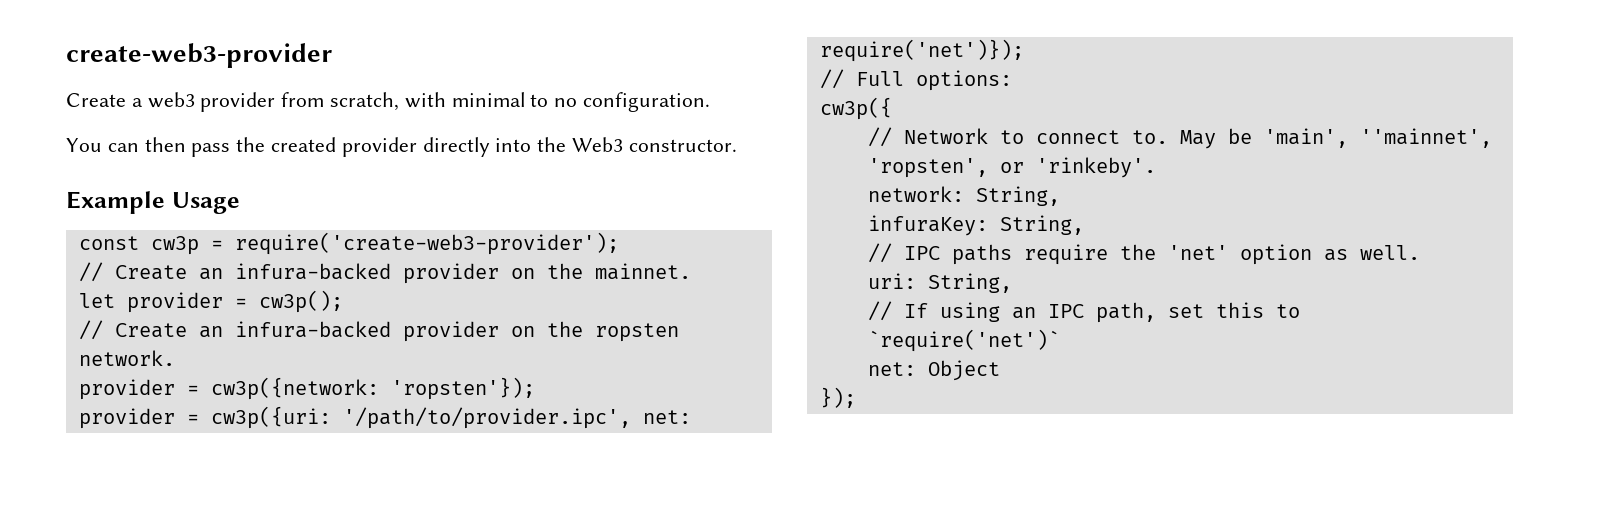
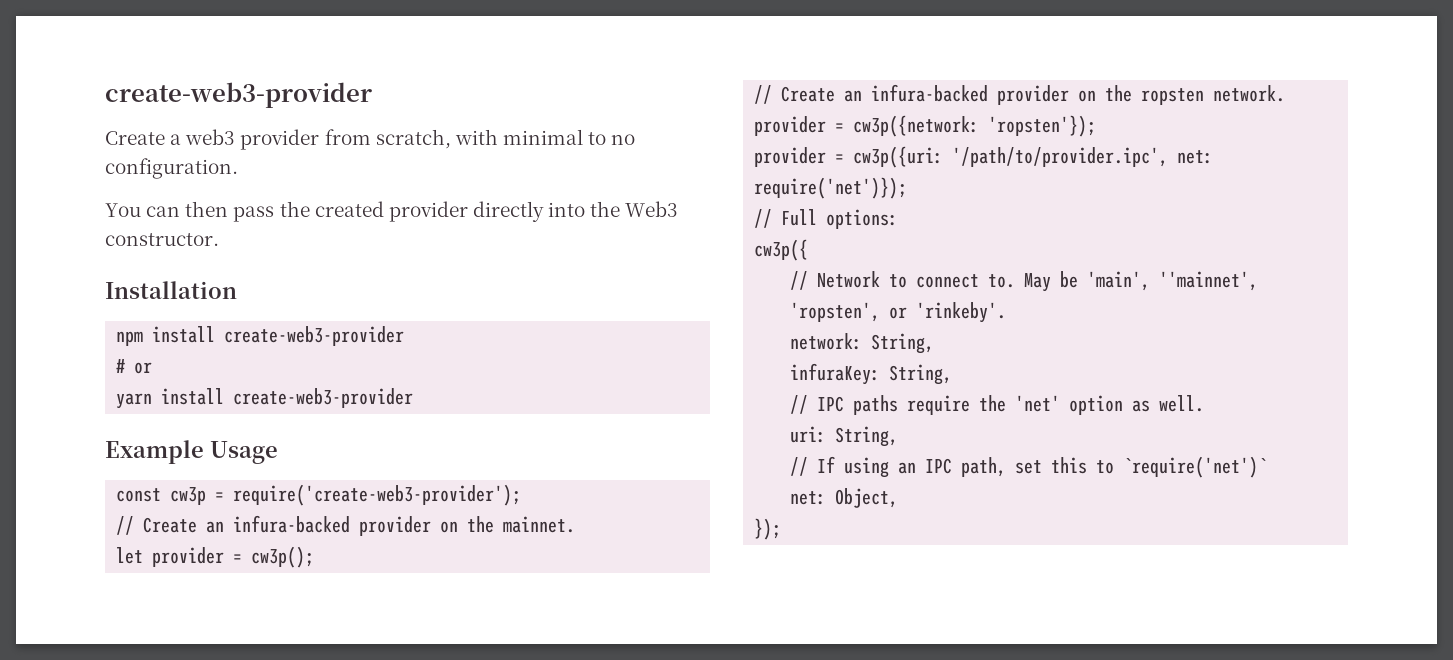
+ Installation
+ npm install create-web3-provider
+ # or
+ yarn install create-web3-provider
- net: Object
+ net: Object,

